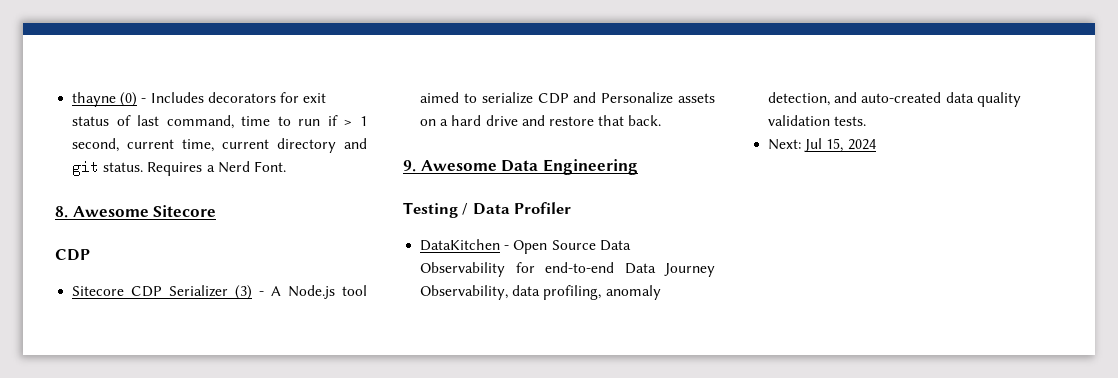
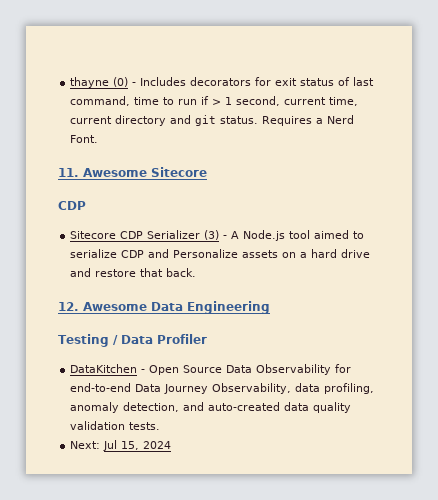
- 8. Awesome Sitecore
+ 11. Awesome Sitecore
- 9. Awesome Data Engineering
+ 12. Awesome Data Engineering

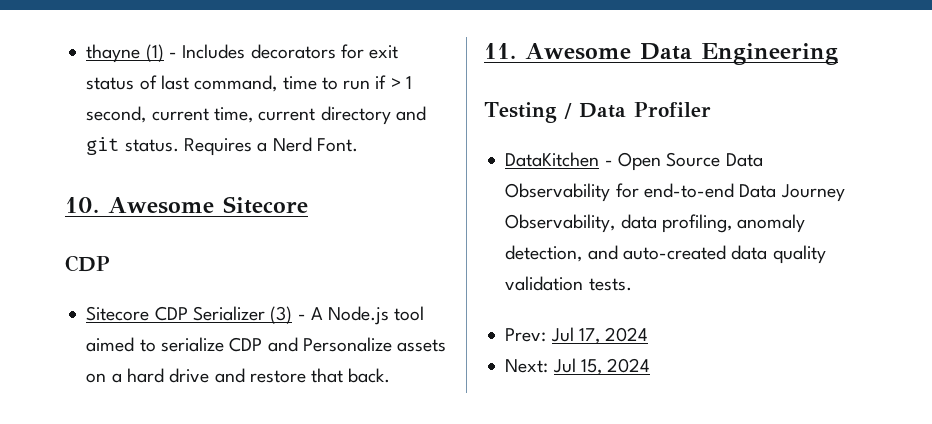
- thayne (0) - Includes decorators for exit status of last command, time to run if > 1 second, current time, current directory and git status.
+ thayne (1) - Includes decorators for exit status of last command, time to run if > 1 second, current time, current directory and git status.
- 11. Awesome Sitecore
+ 10. Awesome Sitecore
- 12. Awesome Data Engineering
+ 11. Awesome Data Engineering
+ Prev: Jul 17, 2024

